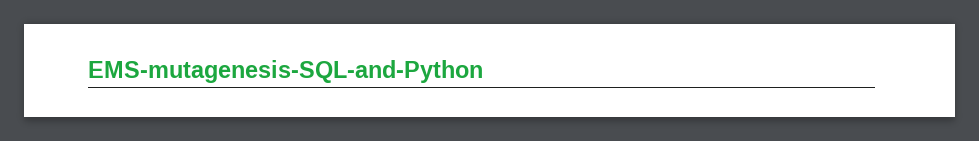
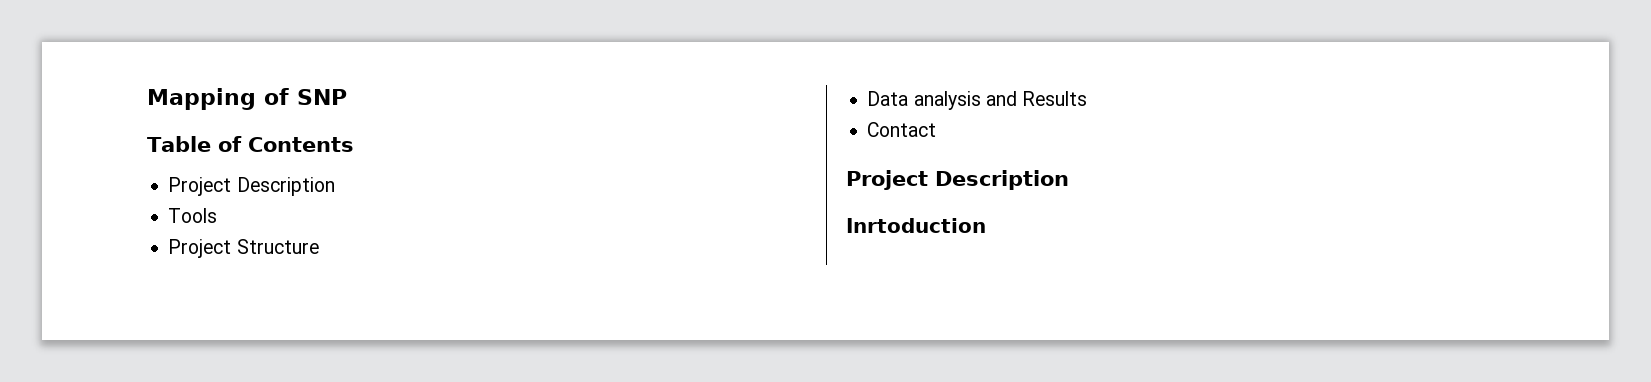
- EMS-mutagenesis-SQL-and-Python
+ Mapping of SNP
+ Table of Contents
+ Project Description
+ Tools
+ Project Structure
+ Data analysis and Results
+ Contact
+ Project Description
+ Inrtoduction

